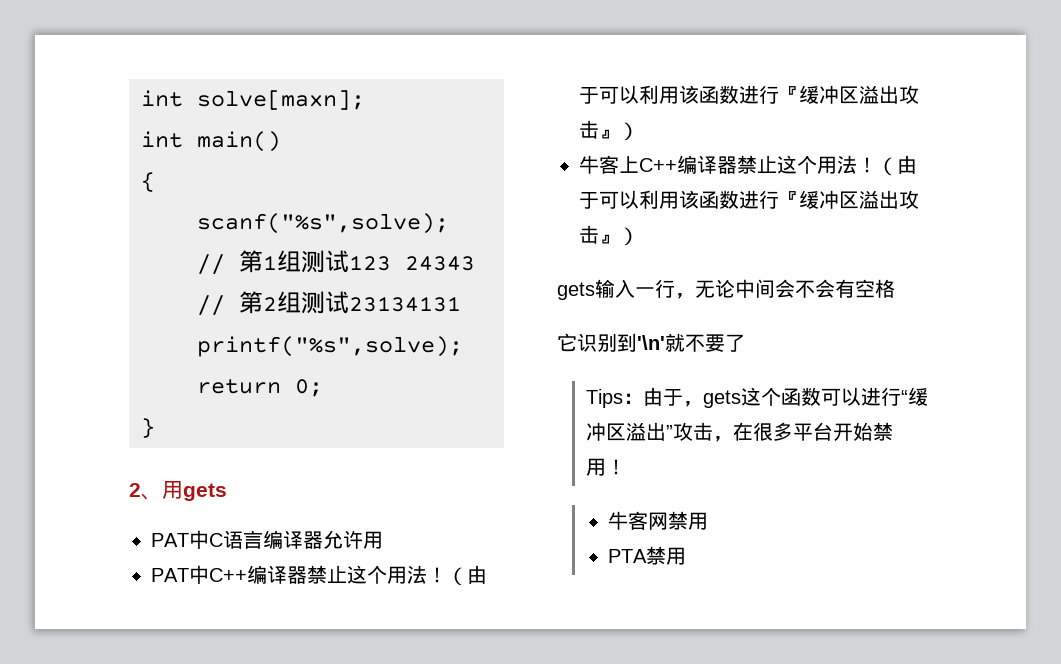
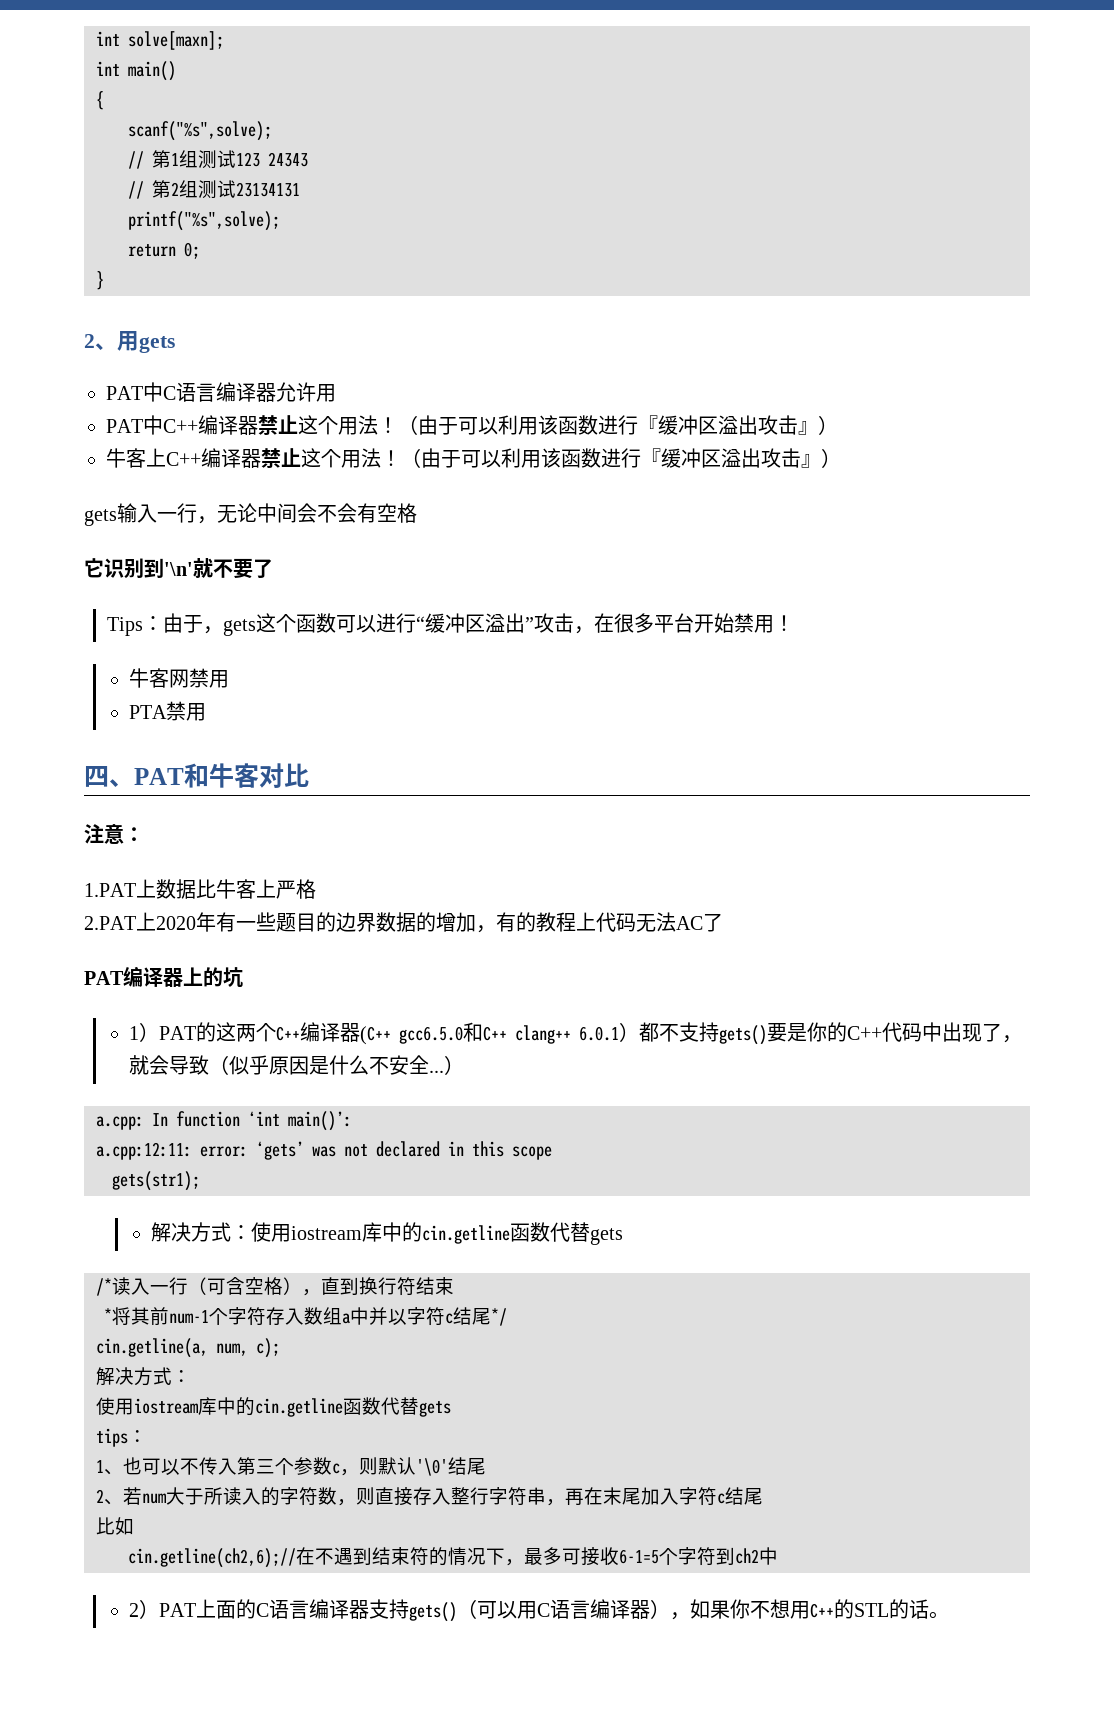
+ 四、PAT和牛客对比
+ 注意：
+ 1.PAT上数据比牛客上严格
+ 2.PAT上2020年有一些题目的边界数据的增加，有的教程上代码无法AC了
+ PAT编译器上的坑
+ 1）PAT的这两个C++编译器(C++ gcc6.5.0和C++ clang++ 6.0.1）都不支持gets()要是你的C++代码中出现了，就会导致（似乎原因是什么不安全...）
+ a.cpp: In function ‘int main()’:
+ a.cpp:12:11: error: ‘gets’ was not declared in this scope
+ gets(str1);
+ 解决方式：使用iostream库中的cin.getline函数代替gets
+ /*读入一行（可含空格），直到换行符结束
+ *将其前num-1个字符存入数组a中并以字符c结尾*/
+ cin.getline(a, num, c);
+ 解决方式：
+ 使用iostream库中的cin.getline函数代替gets
+ tips：
+ 1、也可以不传入第三个参数c，则默认'\0'结尾
+ 2、若num大于所读入的字符数，则直接存入整行字符串，再在末尾加入字符c结尾
+ 比如
+ cin.getline(ch2,6);//在不遇到结束符的情况下，最多可接收6-1=5个字符到ch2中
+ 2）PAT上面的C语言编译器支持gets()（可以用C语言编译器），如果你不想用C++的STL的话。

